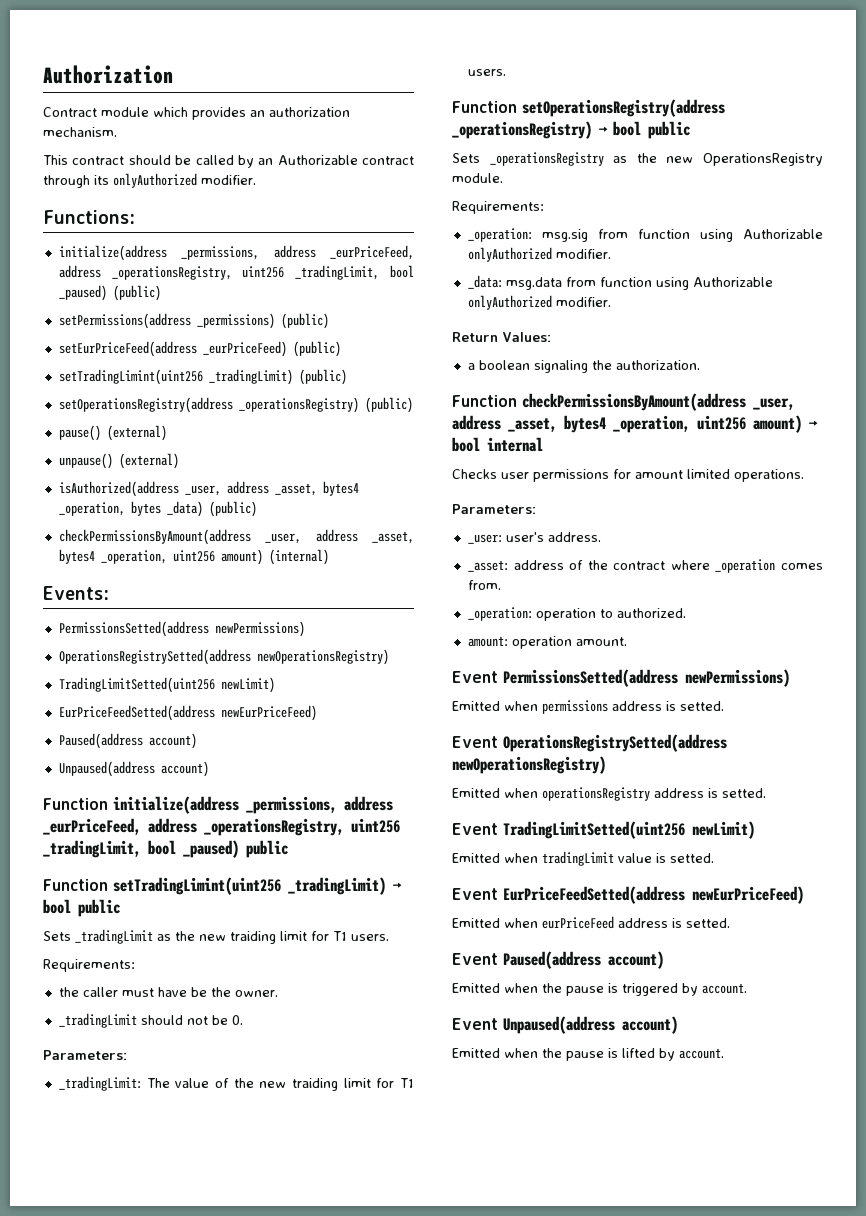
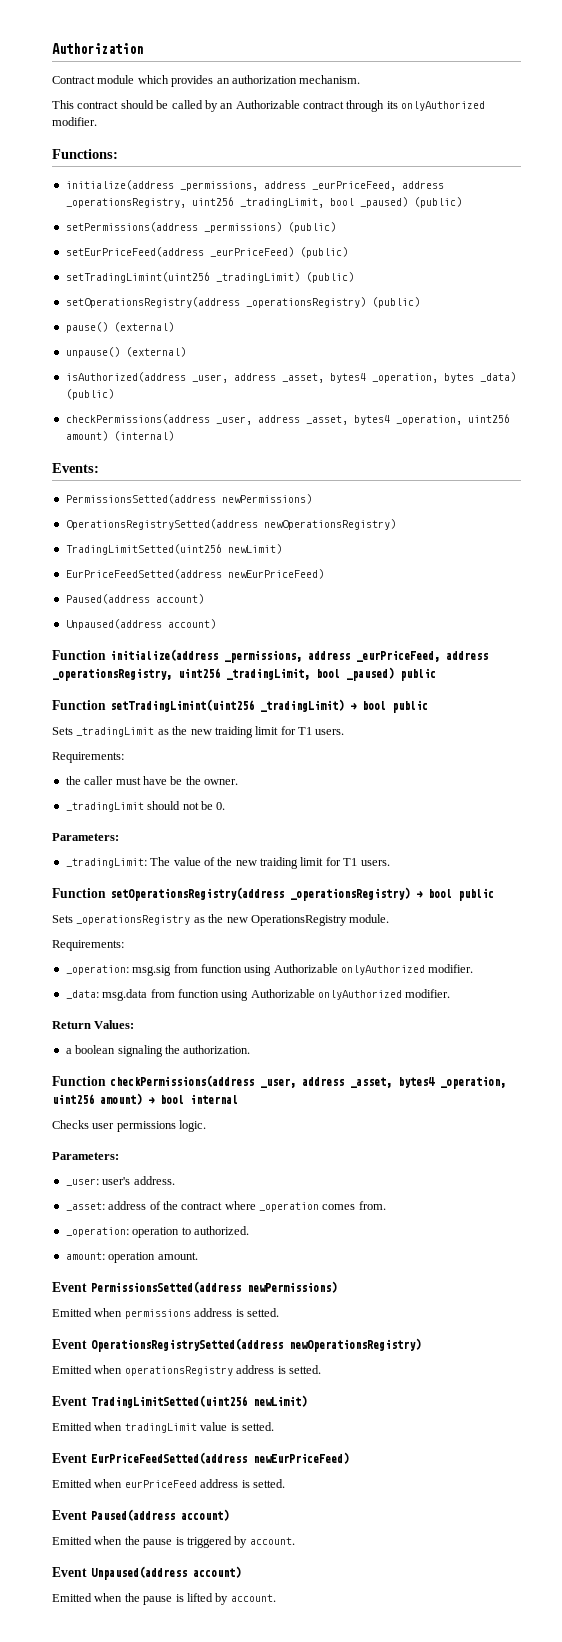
- checkPermissionsByAmount(address _user, address _asset, bytes4 _operation, uint256 amount) (internal)
+ checkPermissions(address _user, address _asset, bytes4 _operation, uint256 amount) (internal)
- Function checkPermissionsByAmount(address _user, address _asset, bytes4 _operation, uint256 amount) → bool internal
+ Function checkPermissions(address _user, address _asset, bytes4 _operation, uint256 amount) → bool internal
- Checks user permissions for amount limited operations.
+ Checks user permissions logic.

